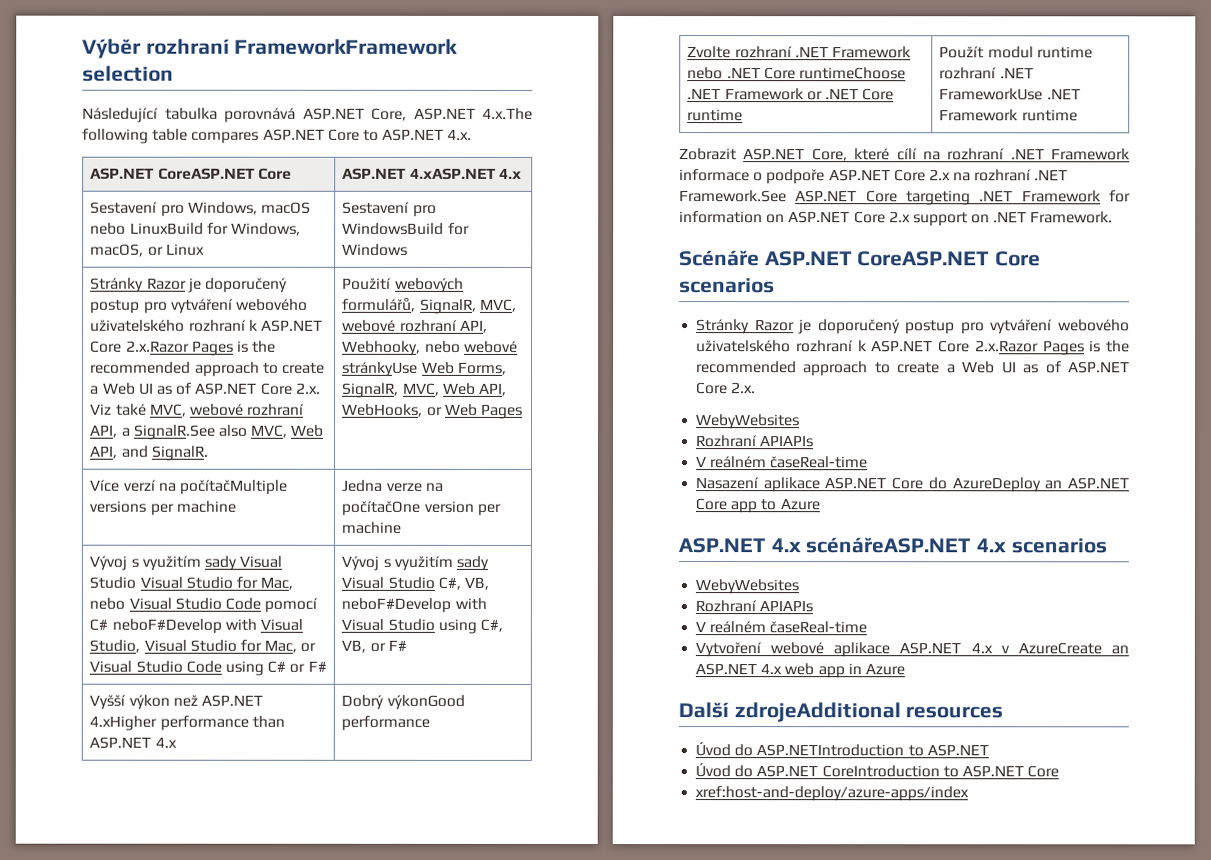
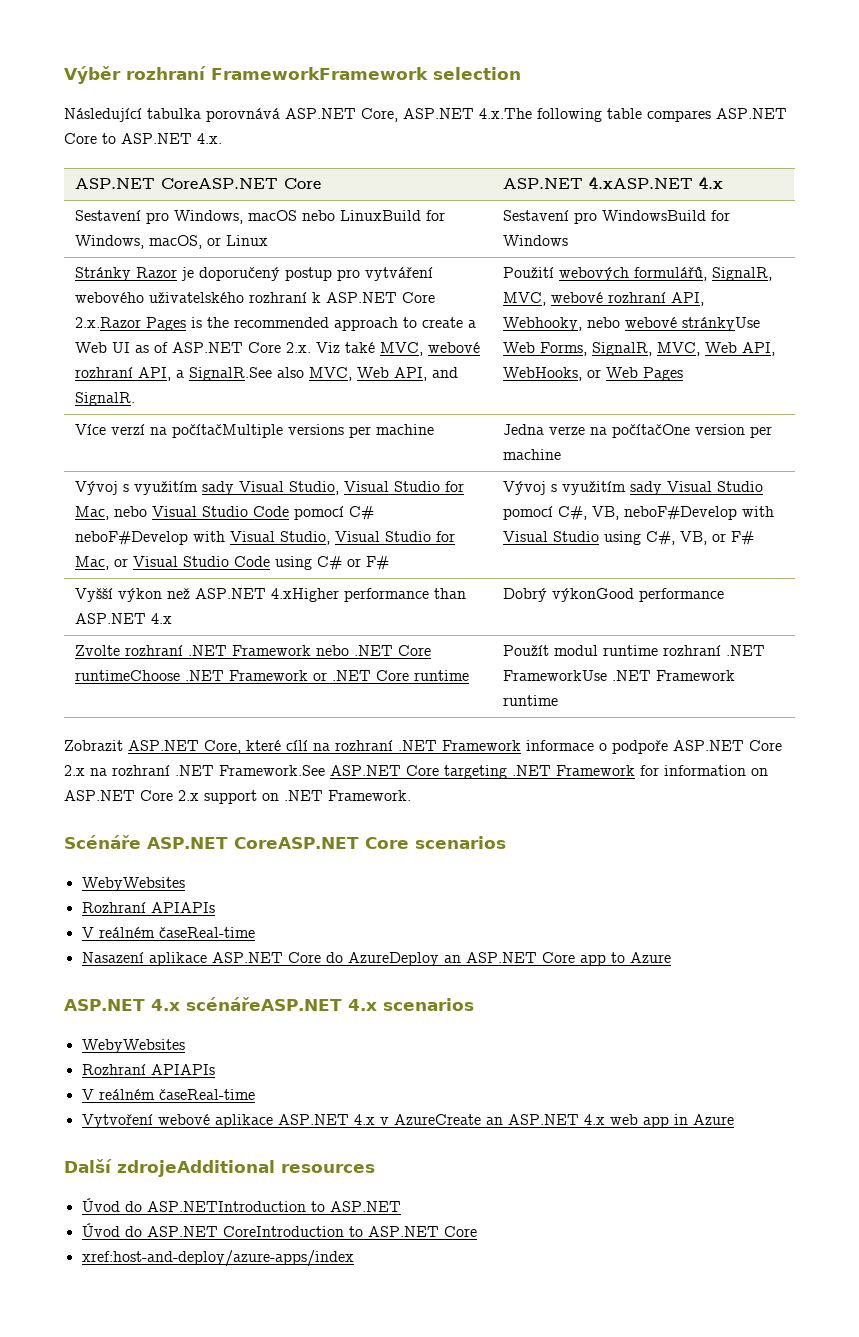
- Vývoj s využitím sady Visual Studio Visual Studio for Mac, nebo Visual Studio Code pomocí C# neboF#Develop with Visual Studio, Visual Studio for Mac, or Visual Studio Code using C# or F#
+ Vývoj s využitím sady Visual Studio, Visual Studio for Mac, nebo Visual Studio Code pomocí C# neboF#Develop with Visual Studio, Visual Studio for Mac, or Visual Studio Code using C# or F#
- Vývoj s využitím sady Visual Studio C#, VB, neboF#Develop with Visual Studio using C#, VB, or F#
+ Vývoj s využitím sady Visual Studio pomocí C#, VB, neboF#Develop with Visual Studio using C#, VB, or F#
  Scénáře ASP.NET CoreASP.NET Core scenarios
- Stránky Razor je doporučený postup pro vytváření webového uživatelského rozhraní k ASP.NET Core 2.x.Razor Pages is the recommended approach to create a Web UI as of ASP.NET Core 2.x.

